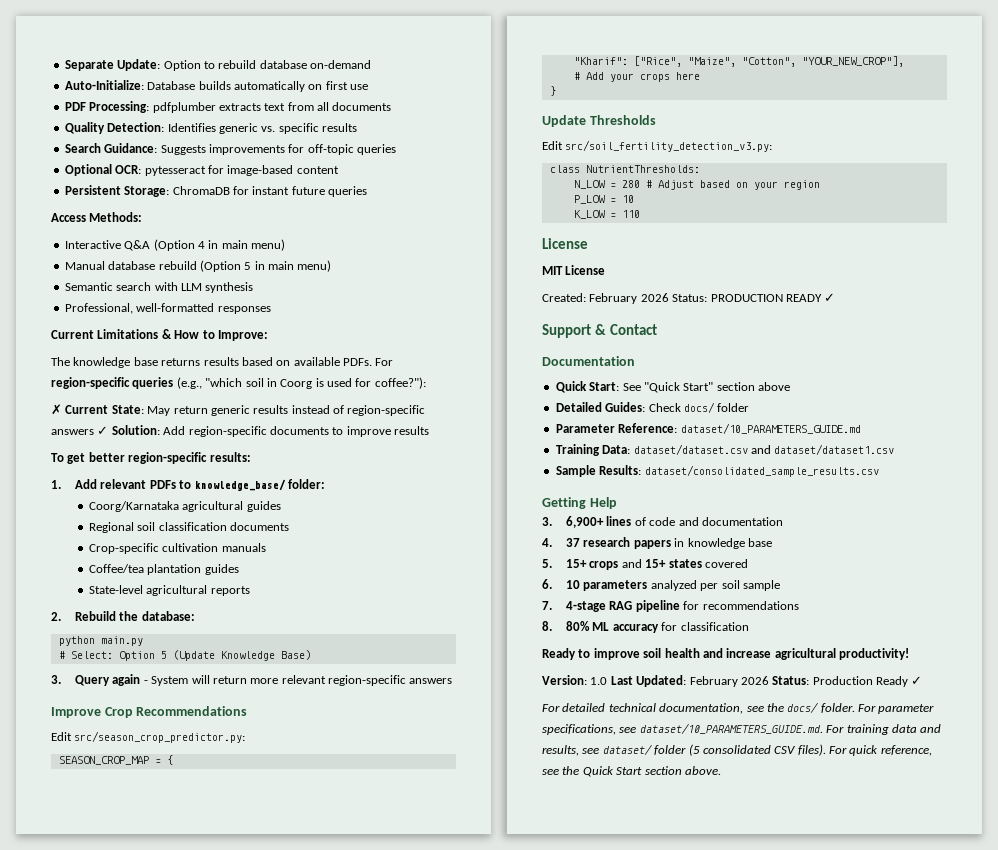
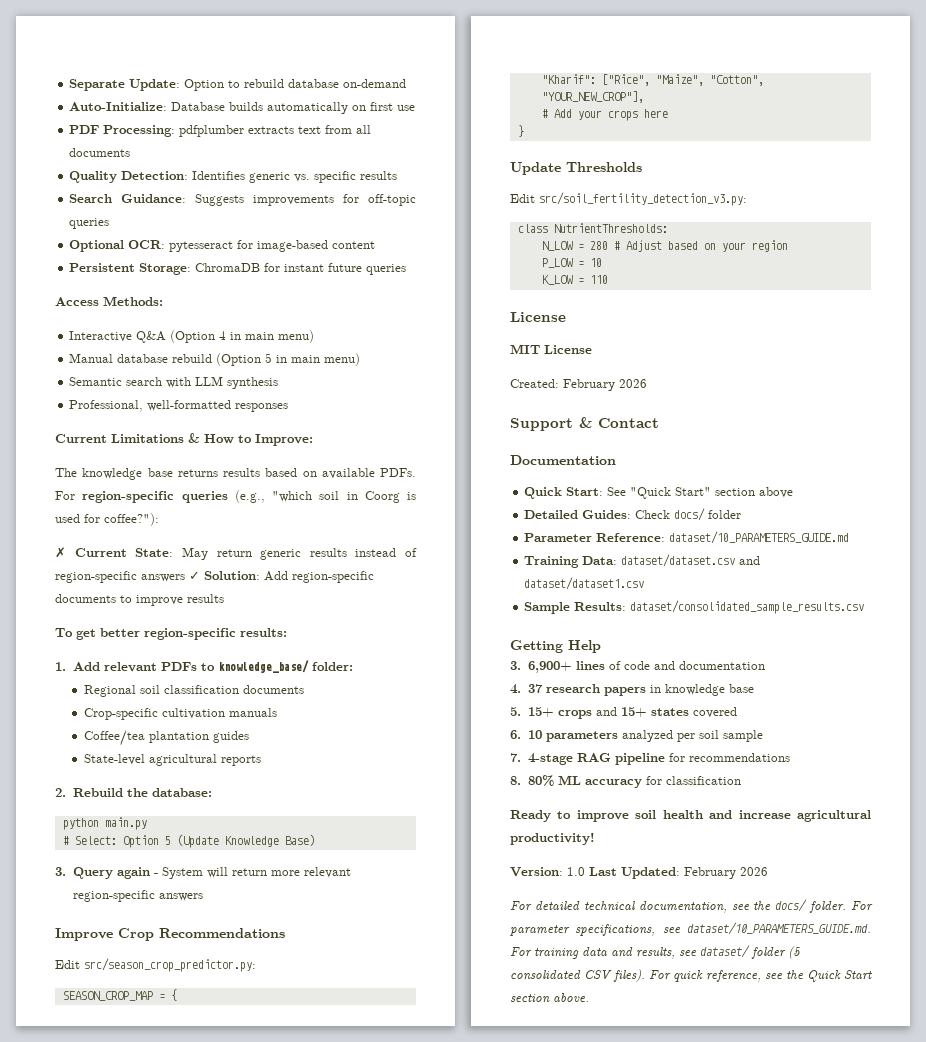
- Coorg/Karnataka agricultural guides
- Created: February 2026 Status: PRODUCTION READY ✓
+ Created: February 2026
- Version: 1.0 Last Updated: February 2026 Status: Production Ready ✓
+ Version: 1.0 Last Updated: February 2026

